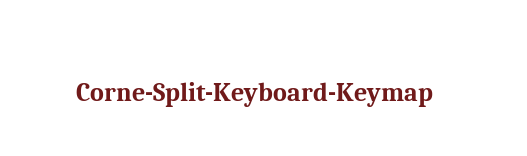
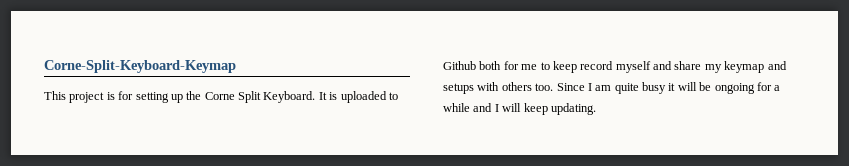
+ This project is for setting up the Corne Split Keyboard. It is uploaded to Github both for me to keep record myself and share my keymap and setups with others too. Since I am quite busy it will be ongoing for a while and I will keep updating.

